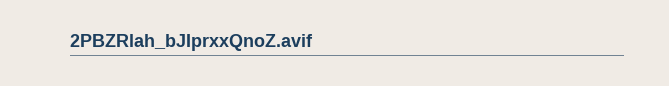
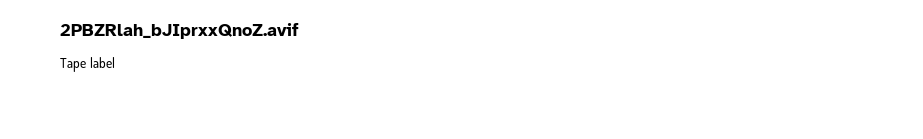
+ Tape label

